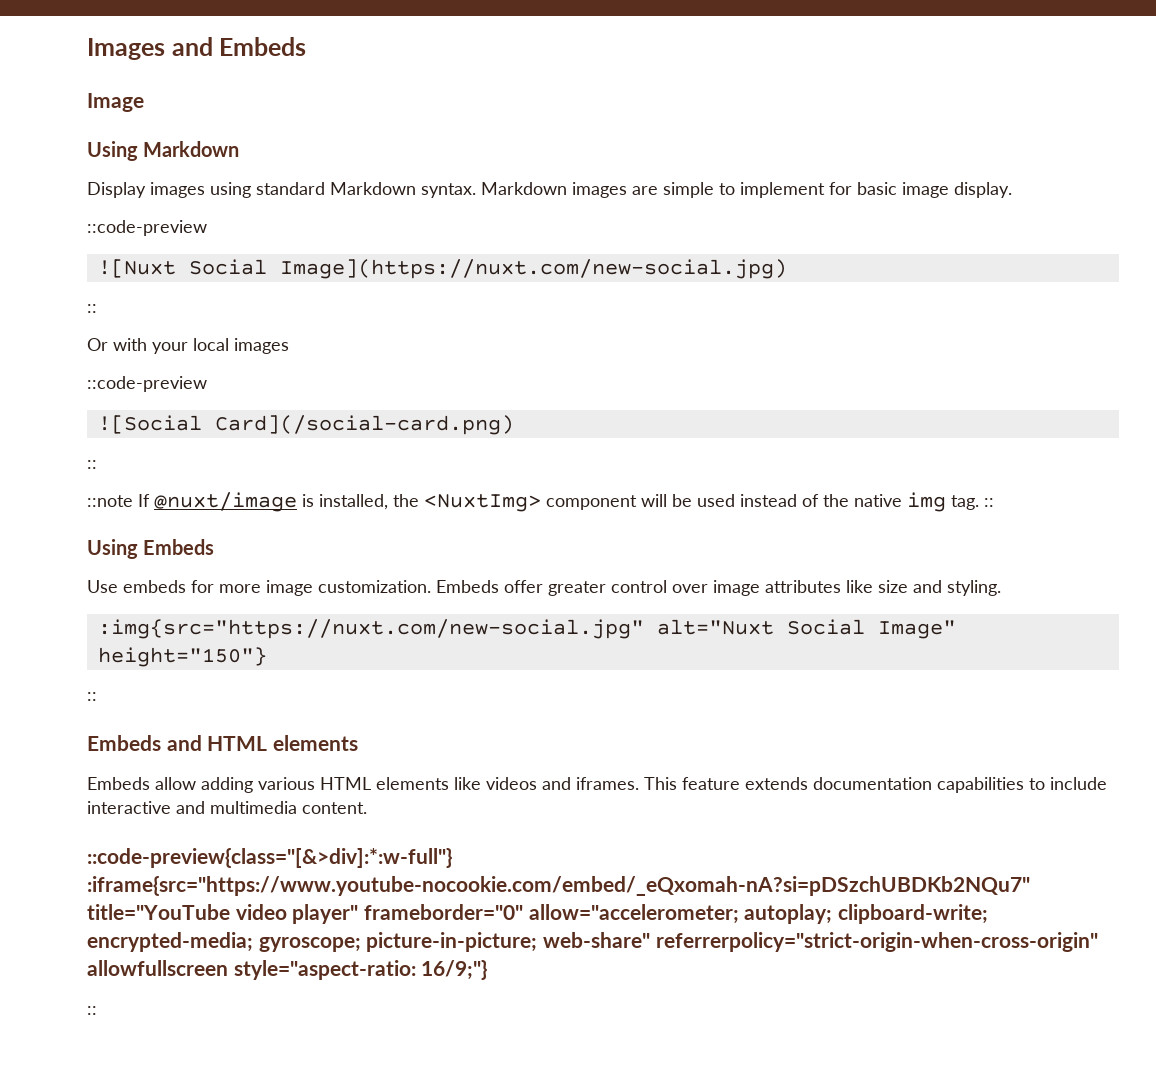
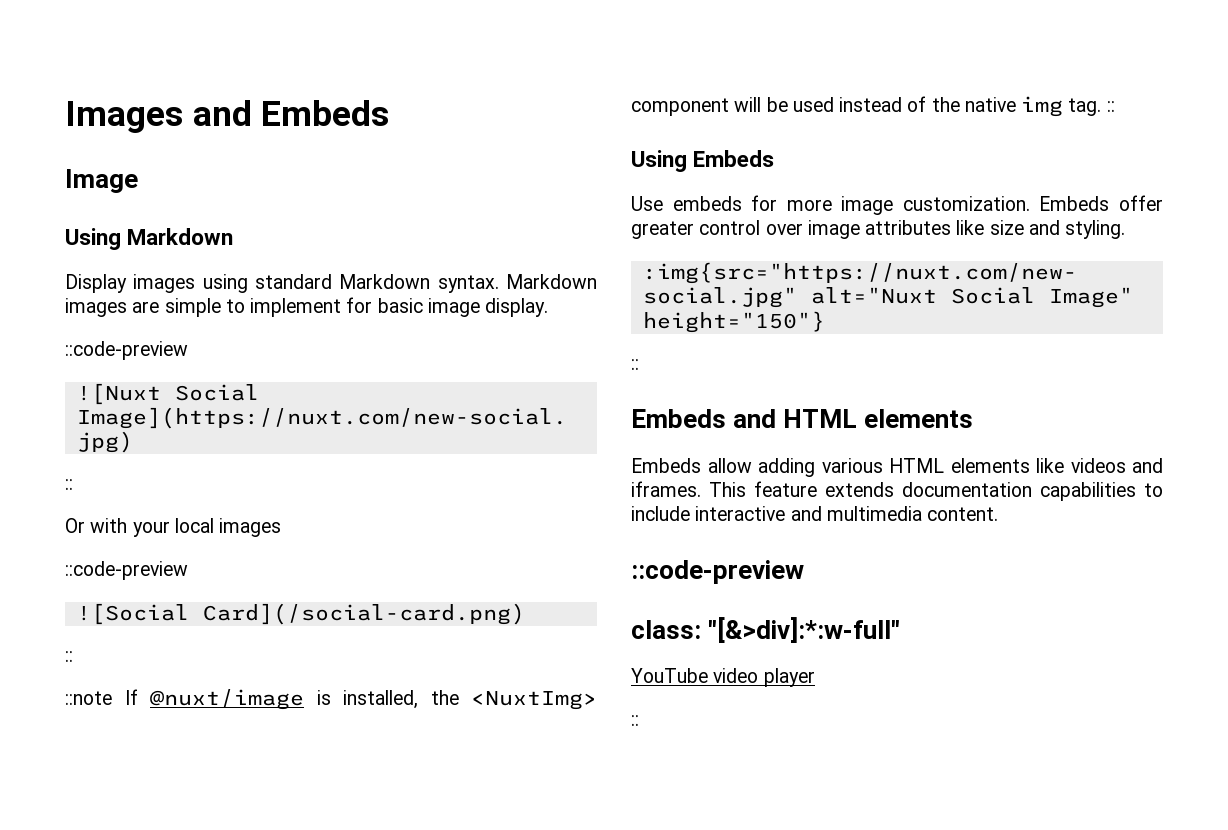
  This feature extends documentation capabilities to include interactive and multimedia content.
- ::code-preview{class="[&>div]:*:w-full"} :iframe{src="https://www.youtube-nocookie.com/embed/_eQxomah-nA?si=pDSzchUBDKb2NQu7" title="YouTube video player" frameborder="0" allow="accelerometer; autoplay; clipboard-write; encrypted-media; gyroscope; picture-in-picture; web-share" referrerpolicy="strict-origin-when-cross-origin" allowfullscreen style="aspect-ratio: 16/9;"}
+ ::code-preview
+ class: "[&>div]:*:w-full"
+ YouTube video player

